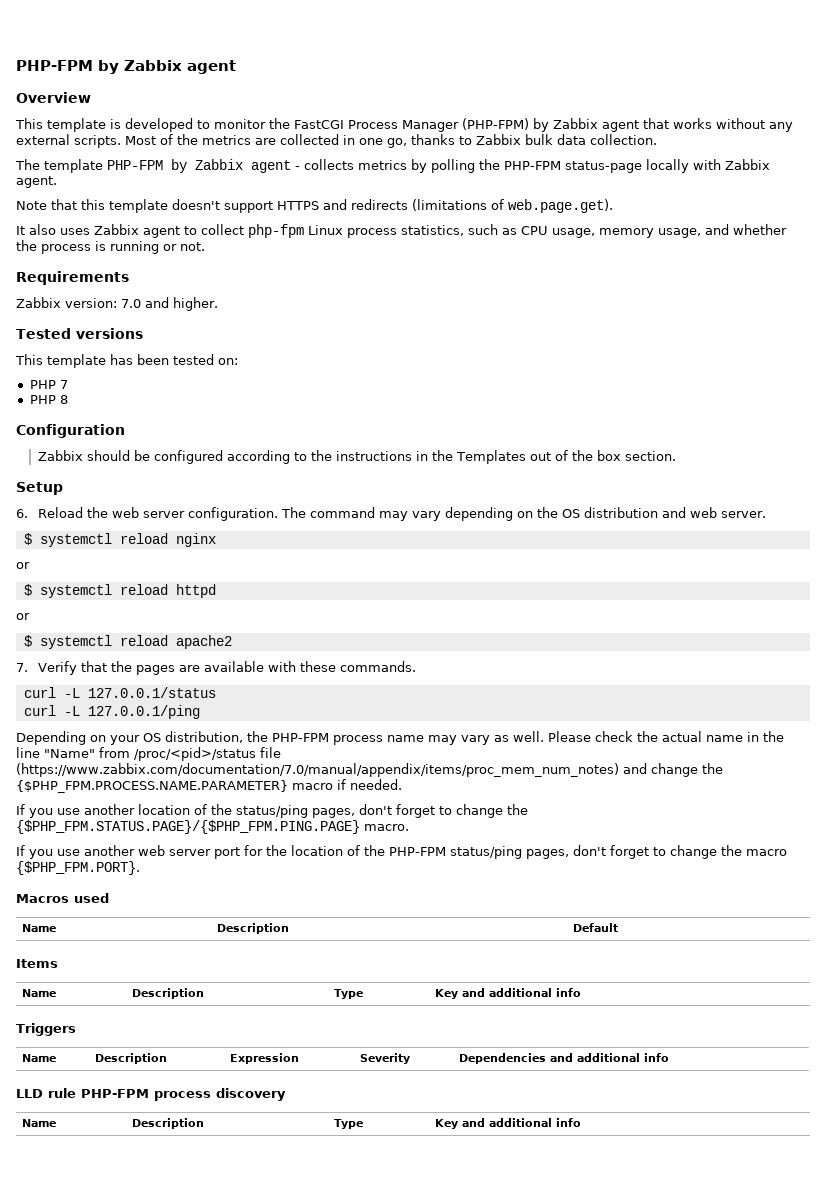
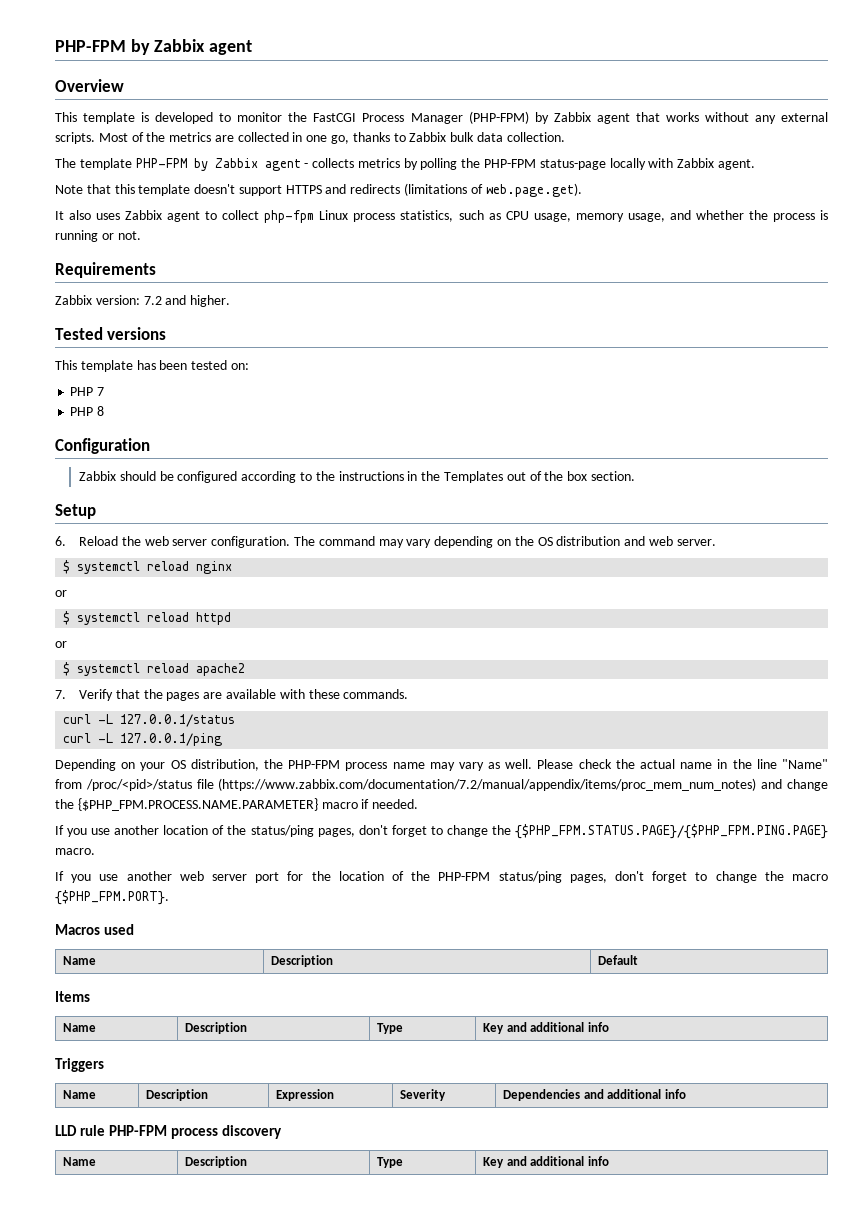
- Zabbix version: 7.0 and higher.
+ Zabbix version: 7.2 and higher.
- Please check the actual name in the line "Name" from /proc/<pid>/status file (https://www.zabbix.com/documentation/7.0/manual/appendix/items/proc_mem_num_notes) and change the {$PHP_FPM.PROCESS.NAME.PARAMETER} macro if needed.
+ Please check the actual name in the line "Name" from /proc/<pid>/status file (https://www.zabbix.com/documentation/7.2/manual/appendix/items/proc_mem_num_notes) and change the {$PHP_FPM.PROCESS.NAME.PARAMETER} macro if needed.

